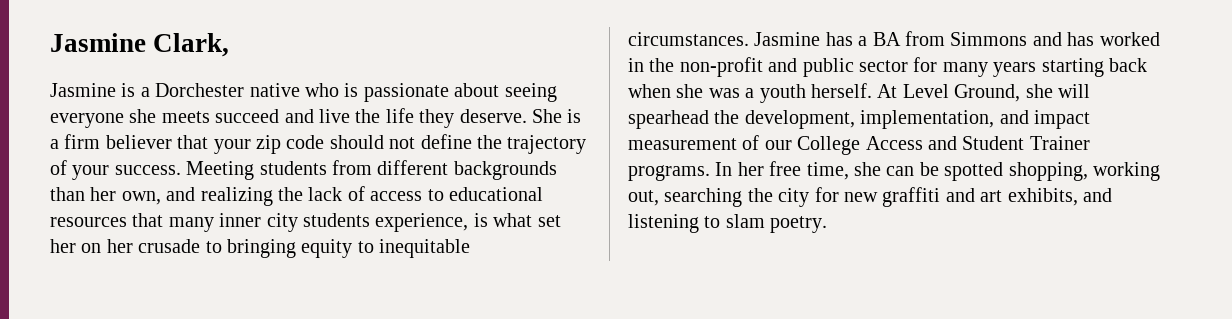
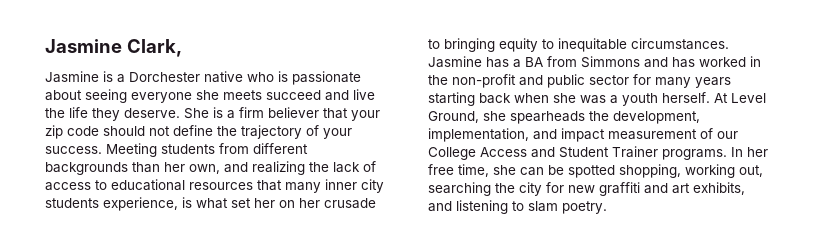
- At Level Ground, she will spearhead the development, implementation, and impact measurement of our College Access and Student Trainer programs.
+ At Level Ground, she spearheads the development, implementation, and impact measurement of our College Access and Student Trainer programs.

